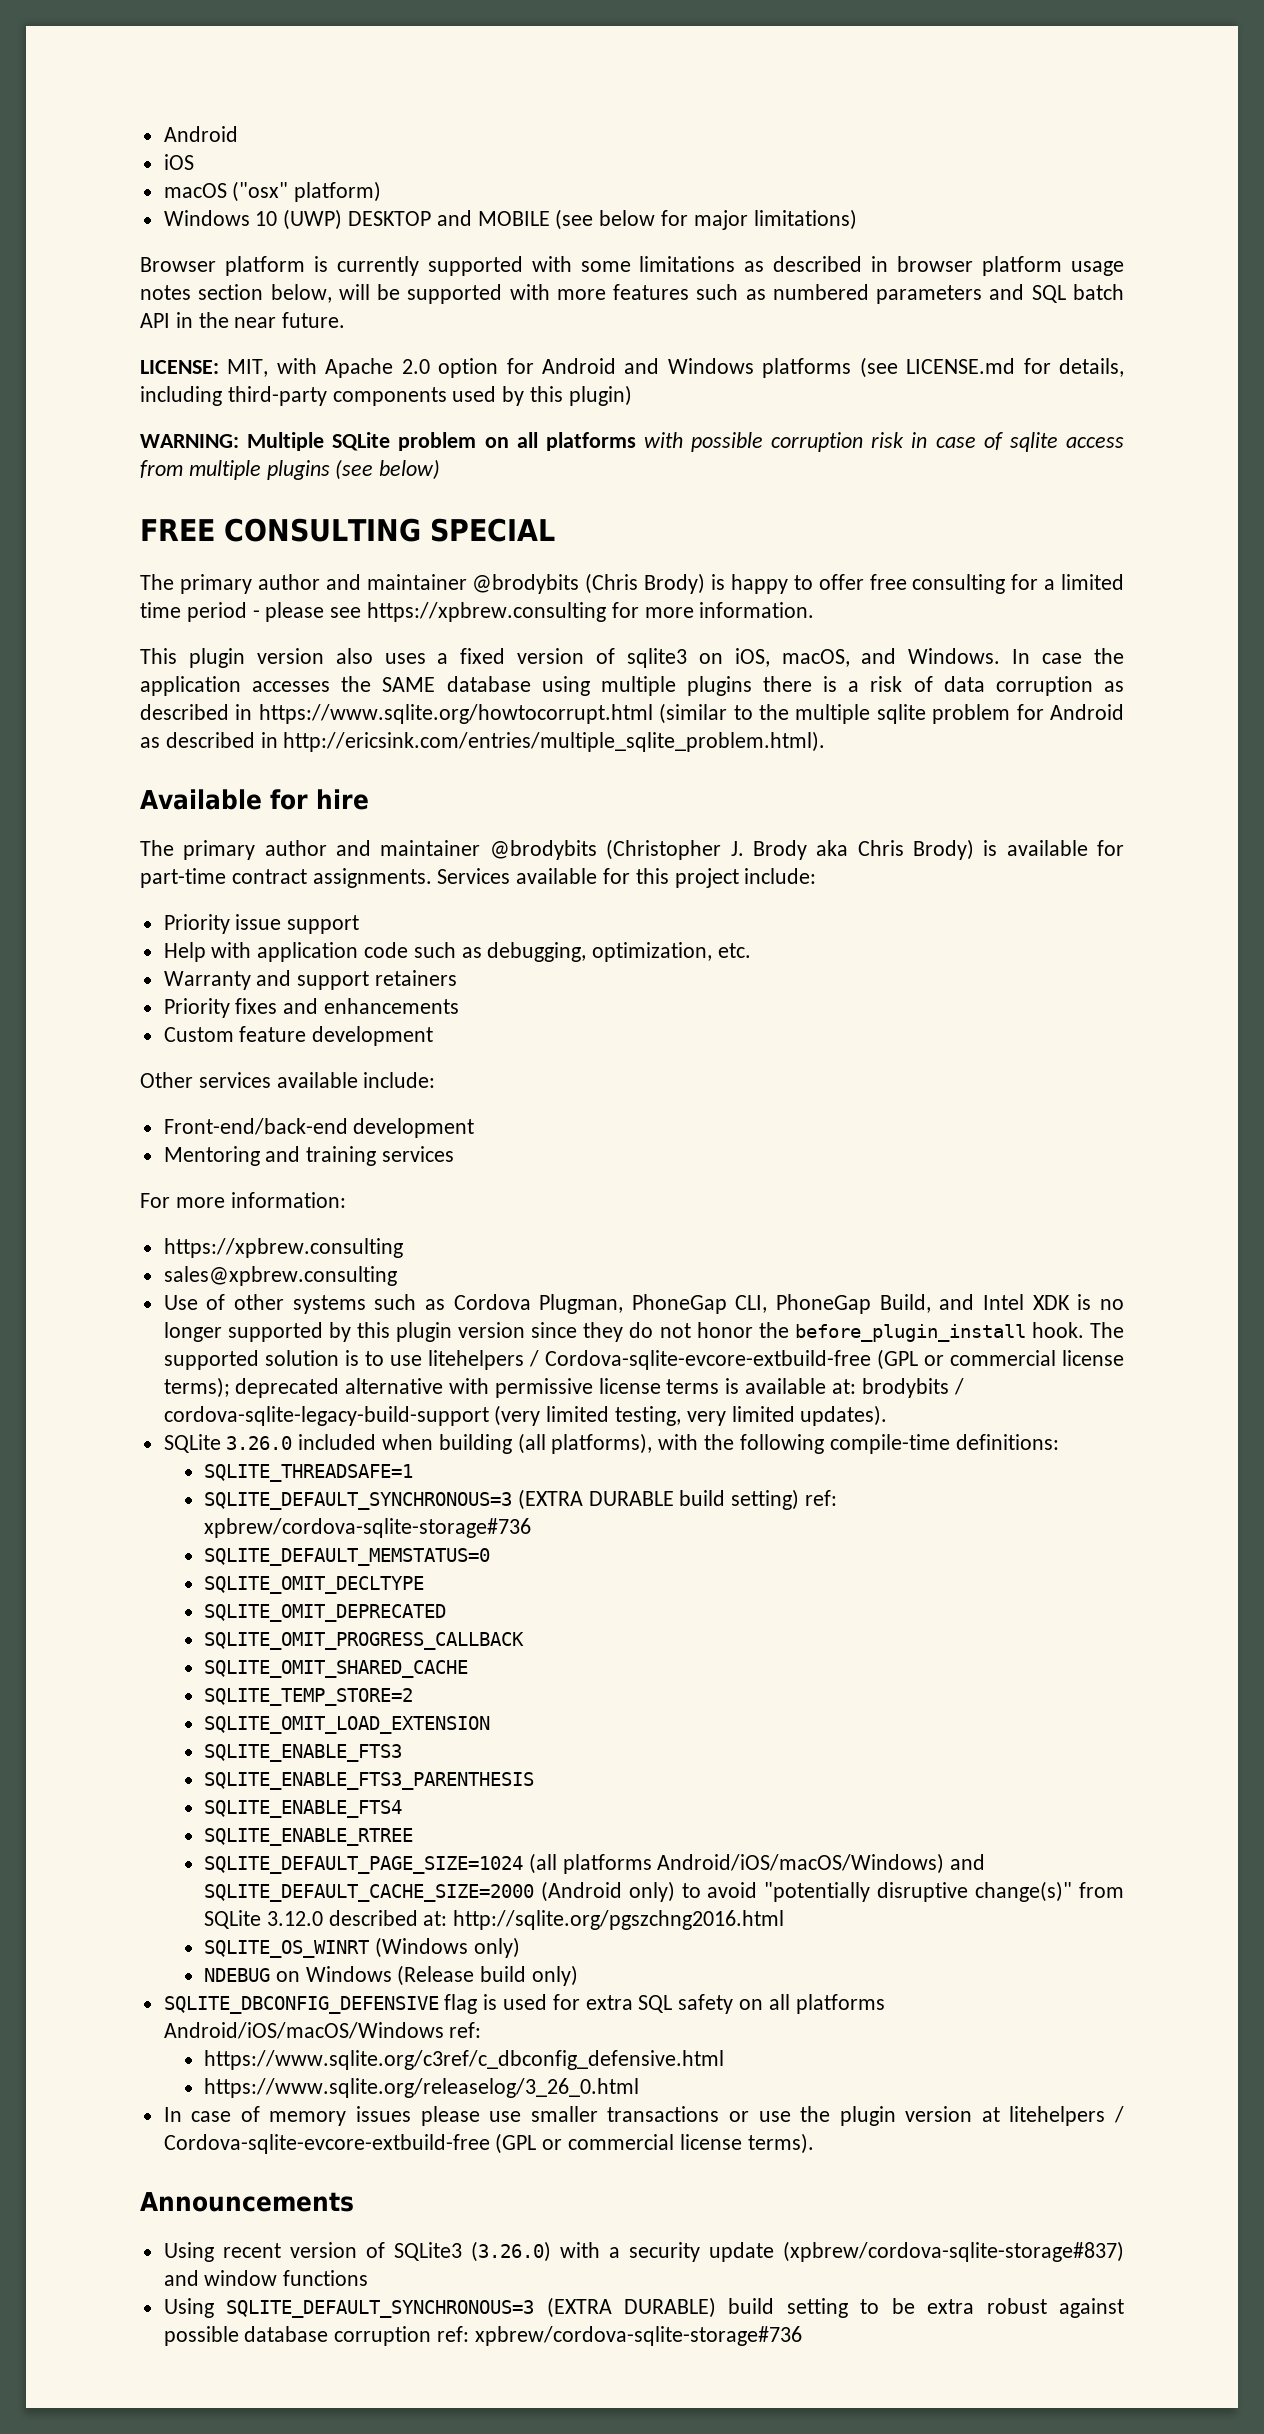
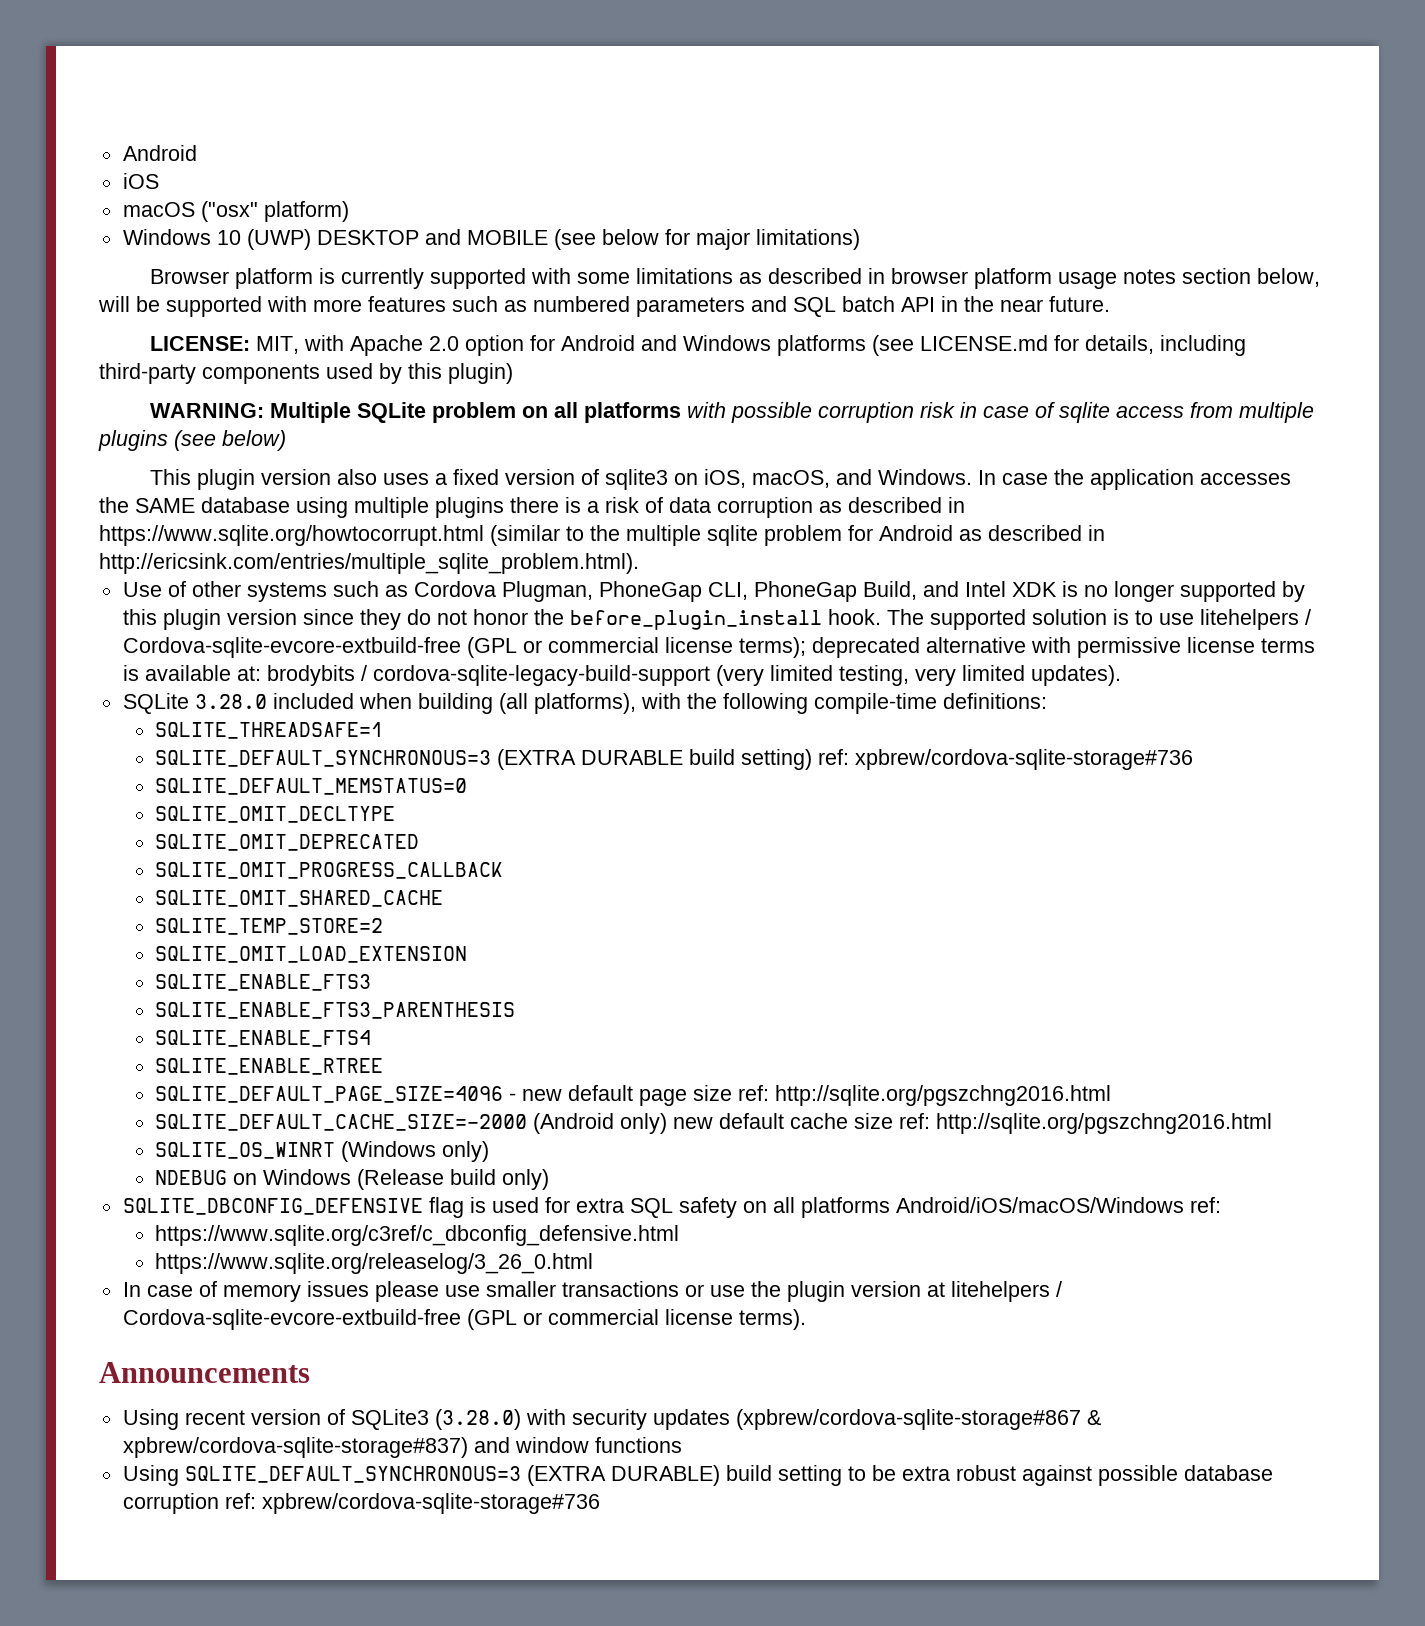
- FREE CONSULTING SPECIAL
- The primary author and maintainer @brodybits (Chris Brody) is happy to offer free consulting for a limited time period - please see https://xpbrew.consulting for more information.
- Available for hire
- The primary author and maintainer @brodybits (Christopher J. Brody aka Chris Brody) is available for part-time contract assignments. Services available for this project include:
- Priority issue support
- Help with application code such as debugging, optimization, etc.
- Warranty and support retainers
- Priority fixes and enhancements
- Custom feature development
- Other services available include:
- Front-end/back-end development
- Mentoring and training services
- For more information:
- https://xpbrew.consulting
- sales@xpbrew.consulting
- SQLite 3.26.0 included when building (all platforms), with the following compile-time definitions:
+ SQLite 3.28.0 included when building (all platforms), with the following compile-time definitions:
- SQLITE_DEFAULT_PAGE_SIZE=1024 (all platforms Android/iOS/macOS/Windows) and SQLITE_DEFAULT_CACHE_SIZE=2000 (Android only) to avoid "potentially disruptive change(s)" from SQLite 3.12.0 described at: http://sqlite.org/pgszchng2016.html
+ SQLITE_DEFAULT_PAGE_SIZE=4096 - new default page size ref: http://sqlite.org/pgszchng2016.html
+ SQLITE_DEFAULT_CACHE_SIZE=-2000 (Android only) new default cache size ref: http://sqlite.org/pgszchng2016.html
- Using recent version of SQLite3 (3.26.0) with a security update (xpbrew/cordova-sqlite-storage#837) and window functions
+ Using recent version of SQLite3 (3.28.0) with security updates (xpbrew/cordova-sqlite-storage#867 & xpbrew/cordova-sqlite-storage#837) and window functions

